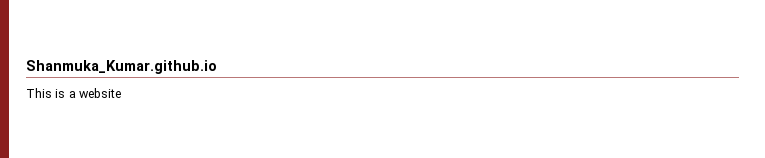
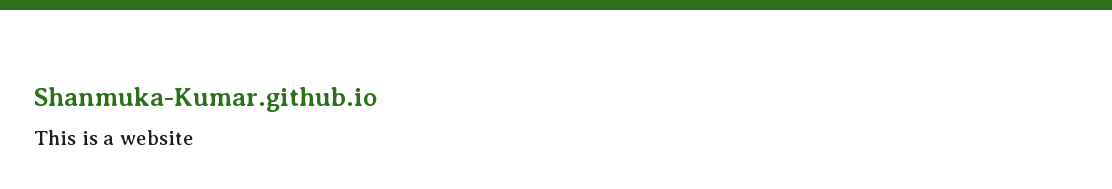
- Shanmuka_Kumar.github.io
+ Shanmuka-Kumar.github.io

